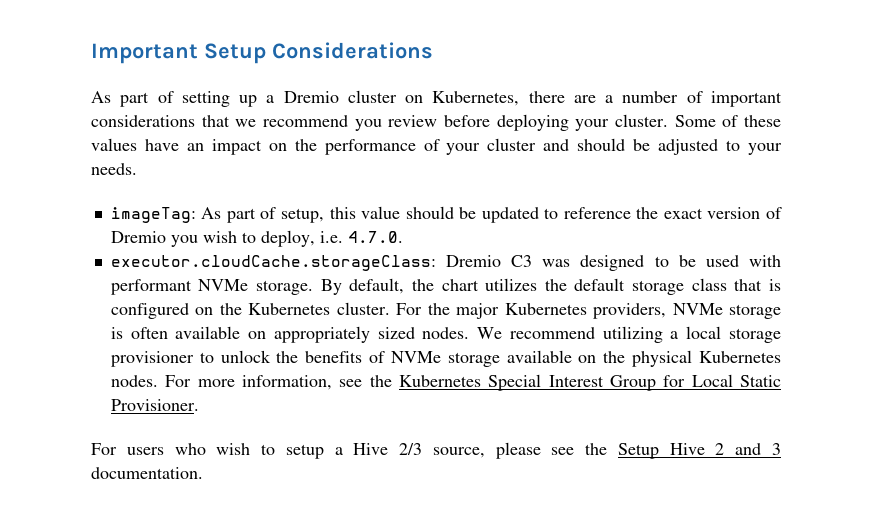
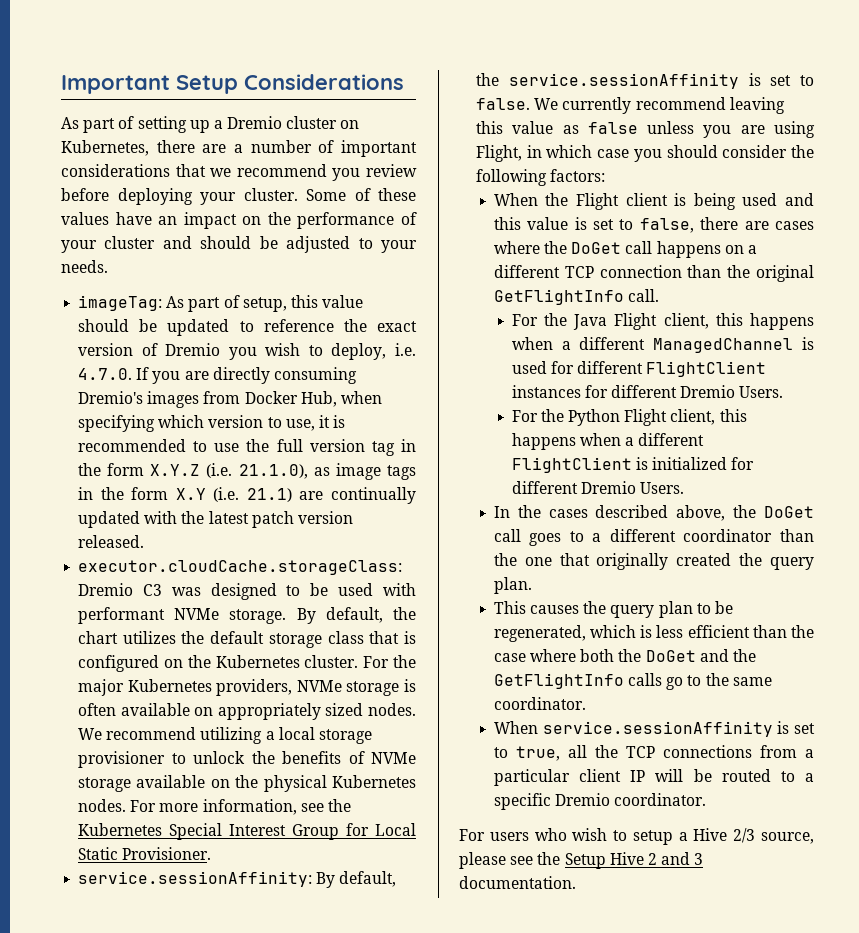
- imageTag: As part of setup, this value should be updated to reference the exact version of Dremio you wish to deploy, i.e. 4.7.0.
+ imageTag: As part of setup, this value should be updated to reference the exact version of Dremio you wish to deploy, i.e. 4.7.0. If you are directly consuming Dremio's images from Docker Hub, when specifying which version to use, it is recommended to use the full version tag in the form X.Y.Z (i.e. 21.1.0), as image tags in the form X.Y (i.e. 21.1) are continually updated with the latest patch version released.
+ service.sessionAffinity: By default, the service.sessionAffinity is set to false. We currently recommend leaving this value as false unless you are using Flight, in which case you should consider the following factors:
+ When the Flight client is being used and this value is set to false, there are cases where the DoGet call happens on a different TCP connection than the original GetFlightInfo call.
+ For the Java Flight client, this happens when a different ManagedChannel is used for different FlightClient instances for different Dremio Users.
+ For the Python Flight client, this happens when a different FlightClient is initialized for different Dremio Users.
+ In the cases described above, the DoGet call goes to a different coordinator than the one that originally created the query plan.
+ This causes the query plan to be regenerated, which is less efficient than the case where both the DoGet and the GetFlightInfo calls go to the same coordinator.
+ When service.sessionAffinity is set to true, all the TCP connections from a particular client IP will be routed to a specific Dremio coordinator.

